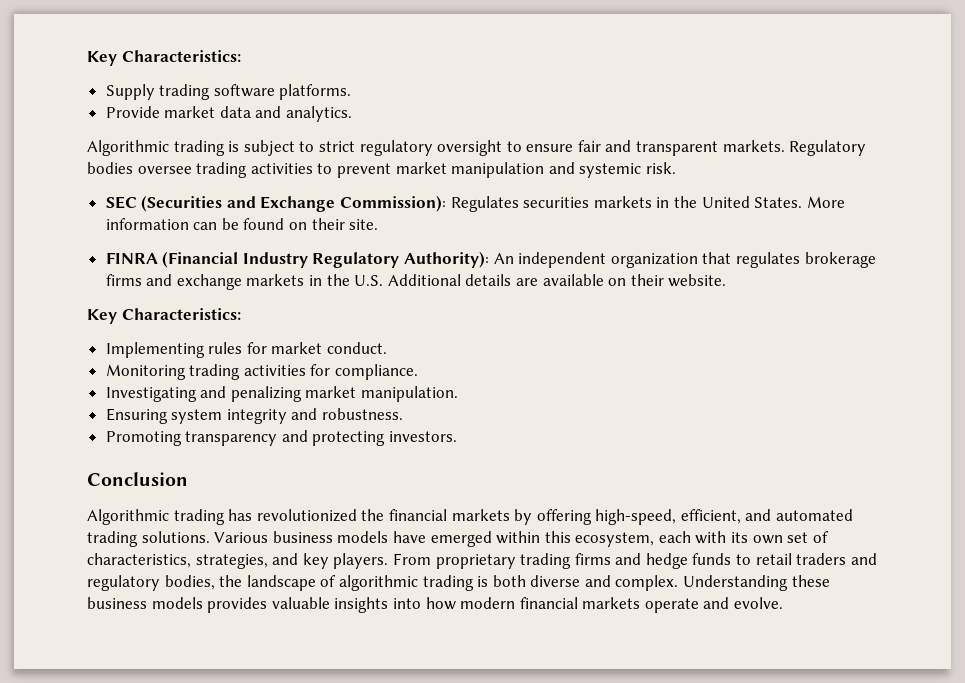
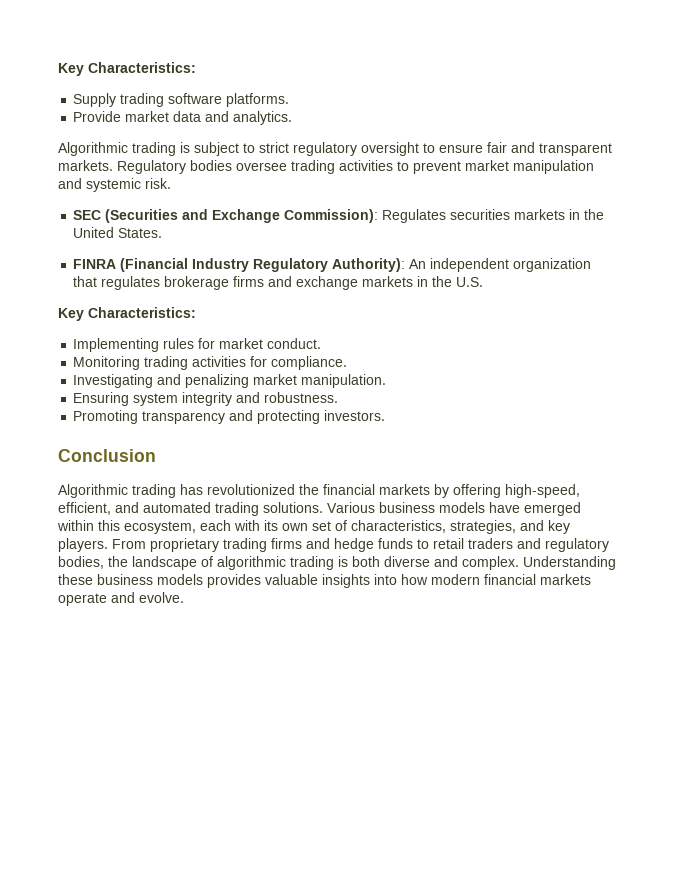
- More information can be found on their site.
- FINRA (Financial Industry Regulatory Authority): An independent organization that regulates brokerage firms and exchange markets in the U.S. Additional details are available on their website.
+ FINRA (Financial Industry Regulatory Authority): An independent organization that regulates brokerage firms and exchange markets in the U.S.

